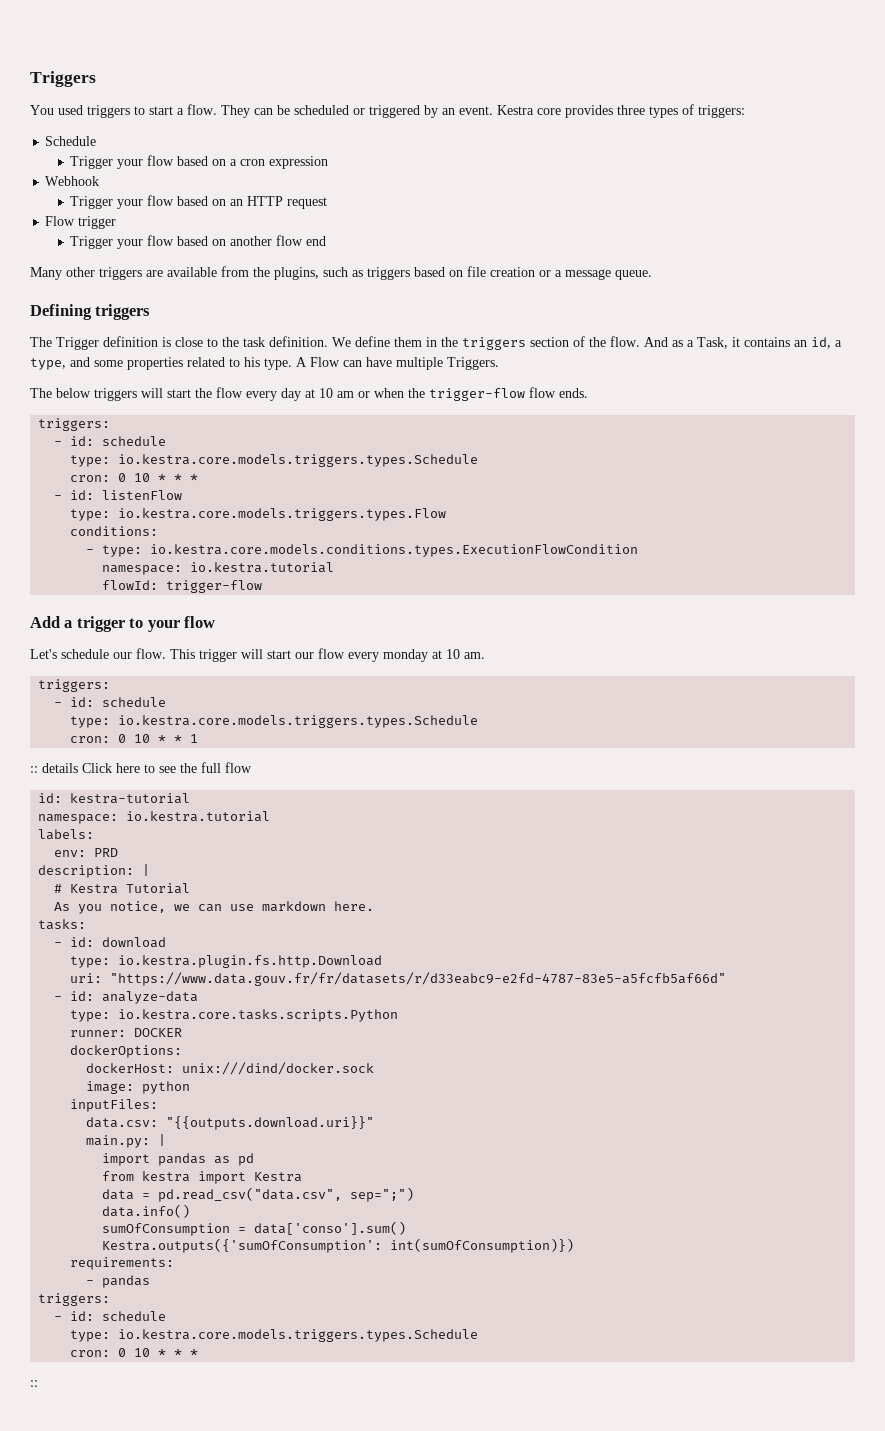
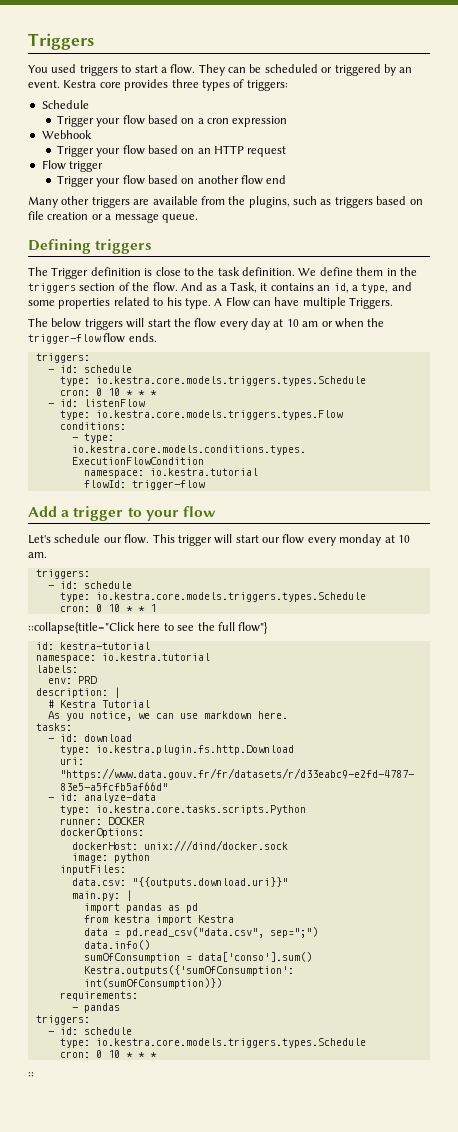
- :: details Click here to see the full flow
+ ::collapse{title="Click here to see the full flow"}

